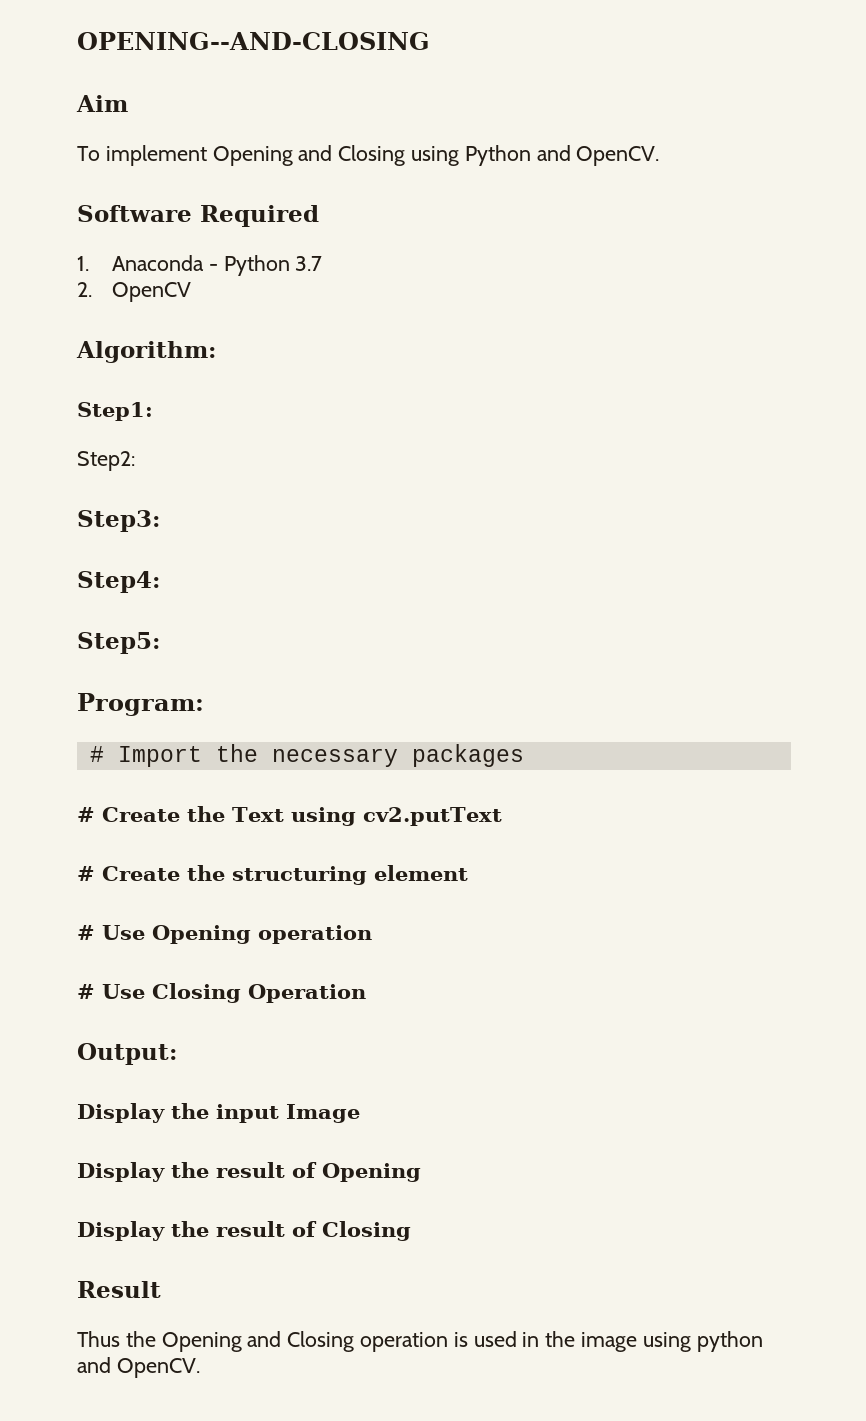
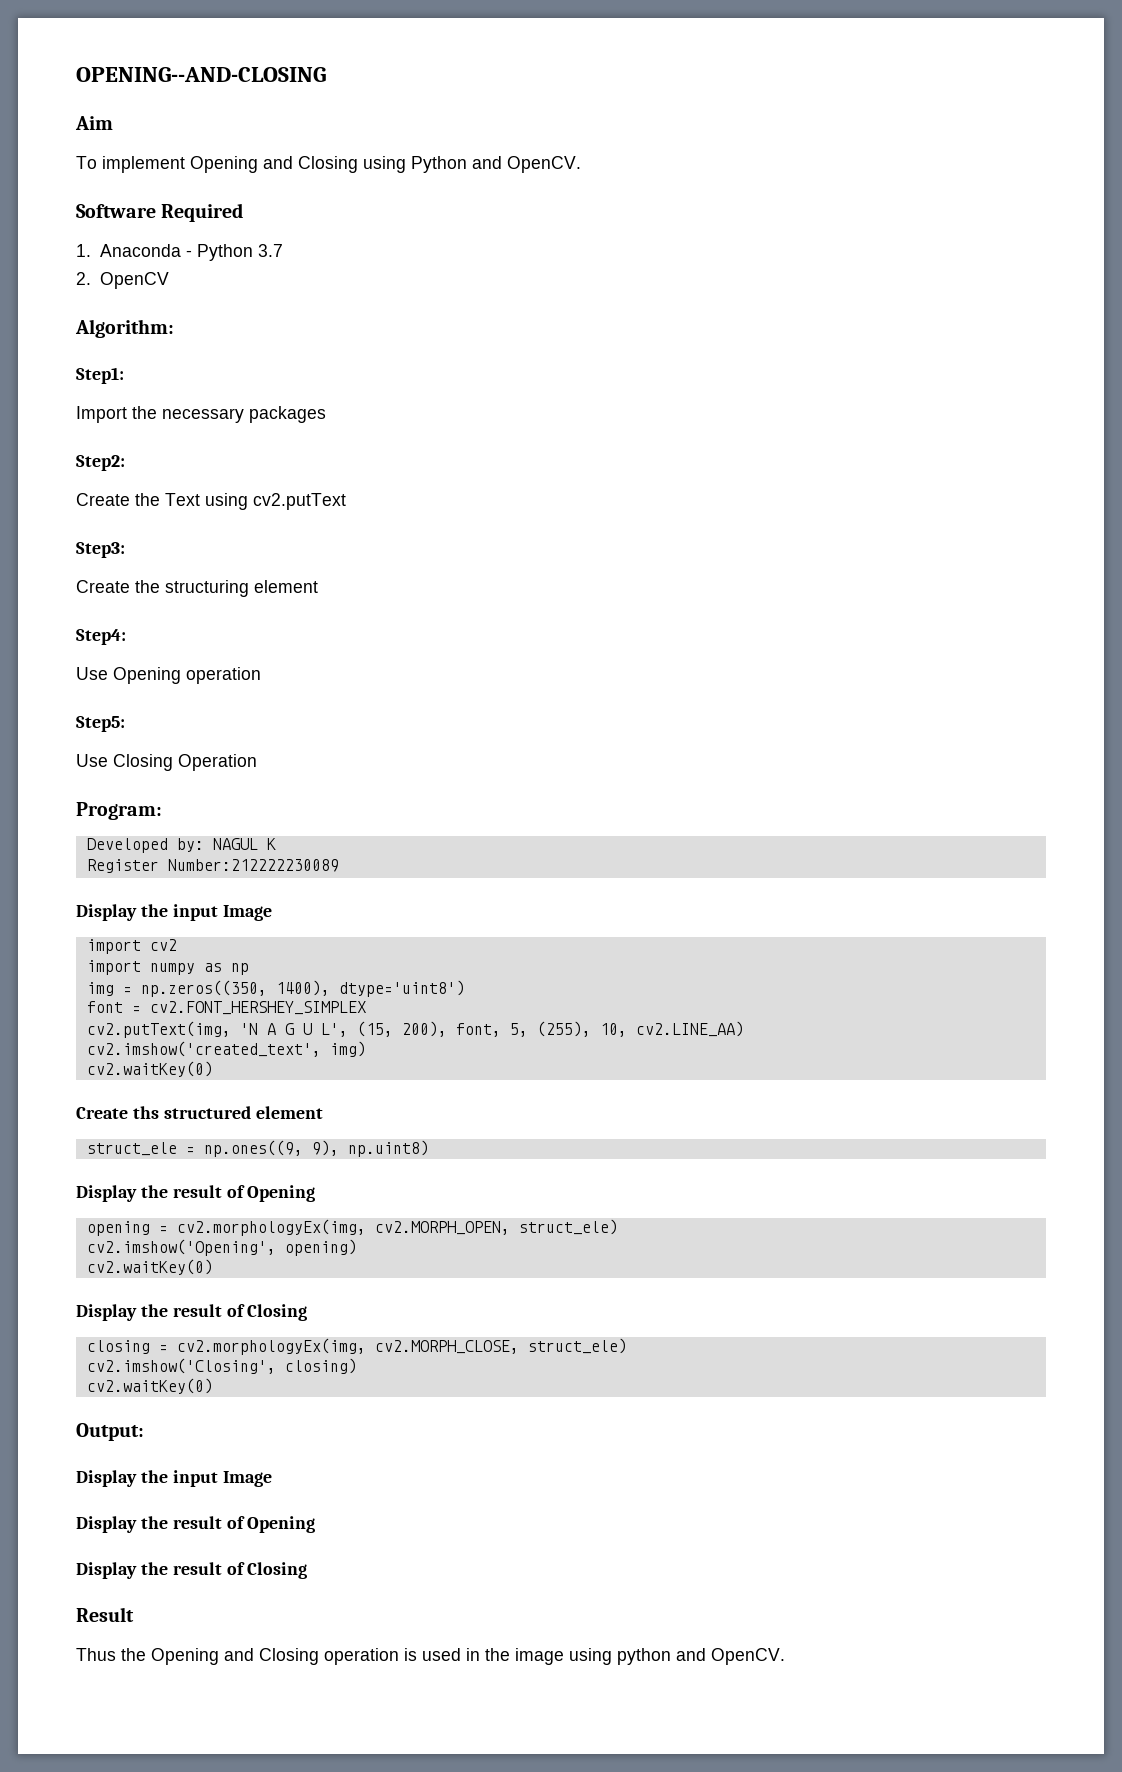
- Step2:
- Step3:
- Step4:
- Step5:
- Program:
- # Import the necessary packages
+ Import the necessary packages
- # Create the Text using cv2.putText
+ Step2:
+ Create the Text using cv2.putText
- # Create the structuring element
+ Step3:
+ Create the structuring element
- # Use Opening operation
+ Step4:
+ Use Opening operation
- # Use Closing Operation
+ Step5:
+ Use Closing Operation
+ Program:
+ Developed by: NAGUL K
+ Register Number:212222230089
+ Display the input Image
+ import cv2
+ import numpy as np
+ img = np.zeros((350, 1400), dtype='uint8')
+ font = cv2.FONT_HERSHEY_SIMPLEX
+ cv2.putText(img, 'N A G U L', (15, 200), font, 5, (255), 10, cv2.LINE_AA)
+ cv2.imshow('created_text', img)
+ cv2.waitKey(0)
+ Create ths structured element
+ struct_ele = np.ones((9, 9), np.uint8)
+ Display the result of Opening
+ opening = cv2.morphologyEx(img, cv2.MORPH_OPEN, struct_ele)
+ cv2.imshow('Opening', opening)
+ cv2.waitKey(0)
+ Display the result of Closing
+ closing = cv2.morphologyEx(img, cv2.MORPH_CLOSE, struct_ele)
+ cv2.imshow('Closing', closing)
+ cv2.waitKey(0)

